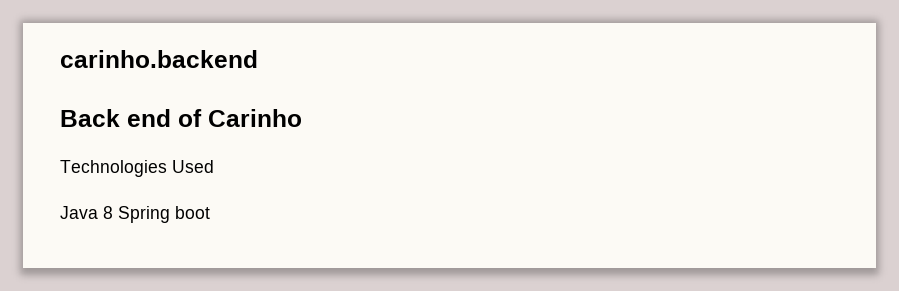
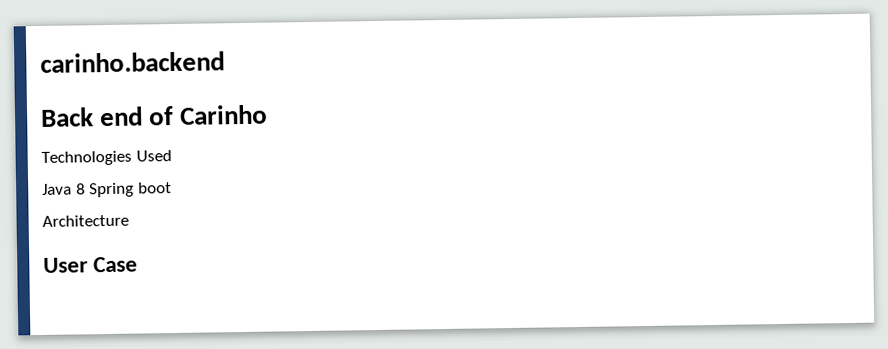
+ Architecture
+ User Case

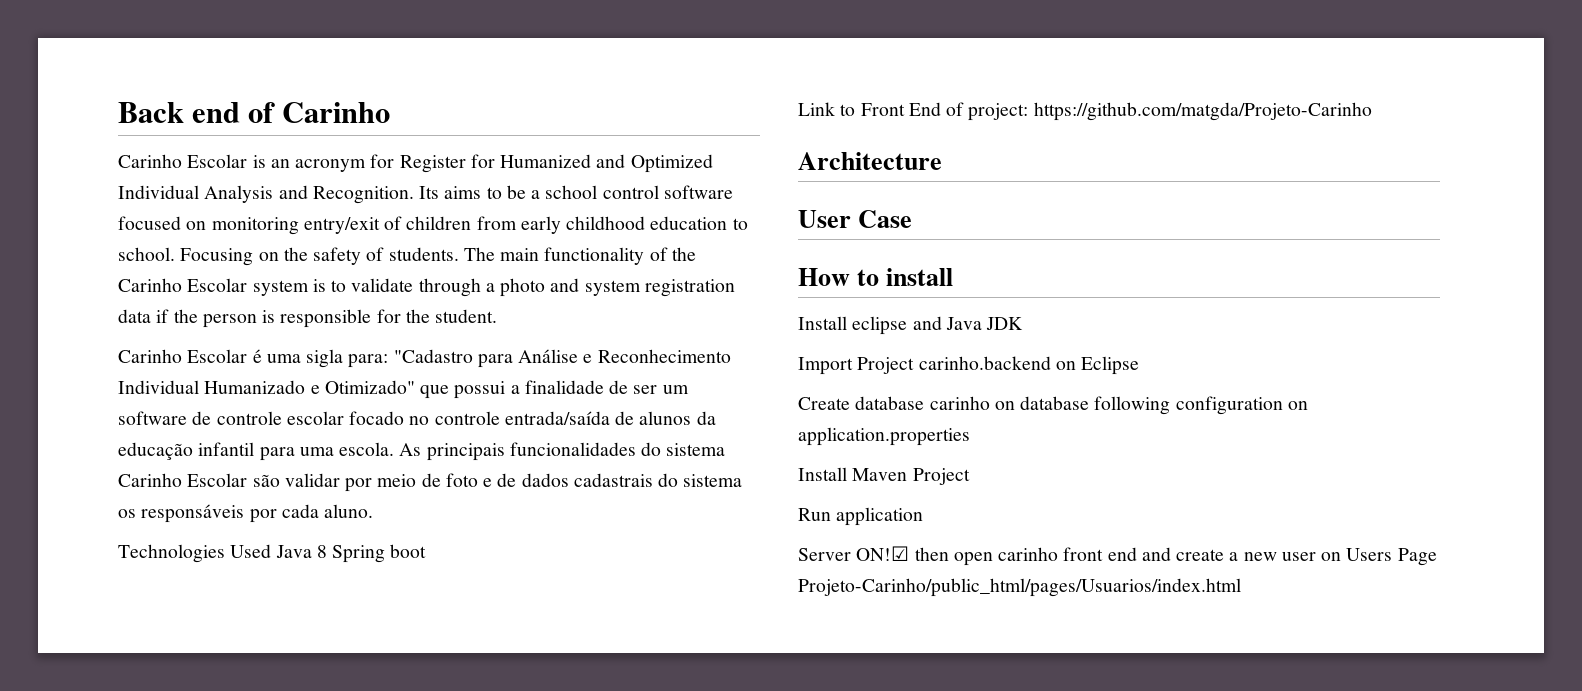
- carinho.backend
+ Carinho Escolar is an acronym for Register for Humanized and Optimized Individual Analysis and Recognition. Its aims to be a school control software focused on monitoring entry/exit of children from early childhood education to school. Focusing on the safety of students. The main functionality of the Carinho Escolar system is to validate through a photo and system registration data if the person is responsible for the student.
+ Carinho Escolar é uma sigla para: "Cadastro para Análise e Reconhecimento Individual Humanizado e Otimizado" que possui a finalidade de ser um software de controle escolar focado no controle entrada/saída de alunos da educação infantil para uma escola. As principais funcionalidades do sistema Carinho Escolar são validar por meio de foto e de dados cadastrais do sistema os responsáveis por cada aluno.
- Technologies Used
- Java 8 Spring boot
+ Technologies Used Java 8 Spring boot
+ Link to Front End of project: https://github.com/matgda/Projeto-Carinho
  Architecture
  User Case
+ How to install
+ Install eclipse and Java JDK
+ Import Project carinho.backend on Eclipse
+ Create database carinho on database following configuration on application.properties
+ Install Maven Project
+ Run application
+ Server ON!☑ then open carinho front end and create a new user on Users Page Projeto-Carinho/public_html/pages/Usuarios/index.html

